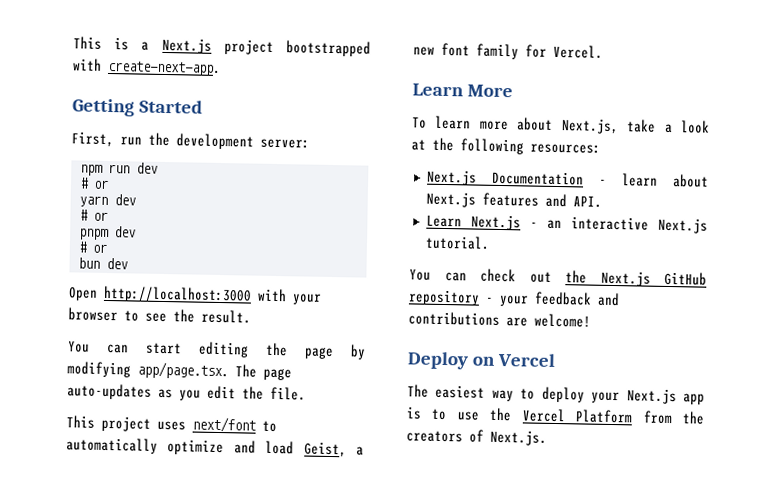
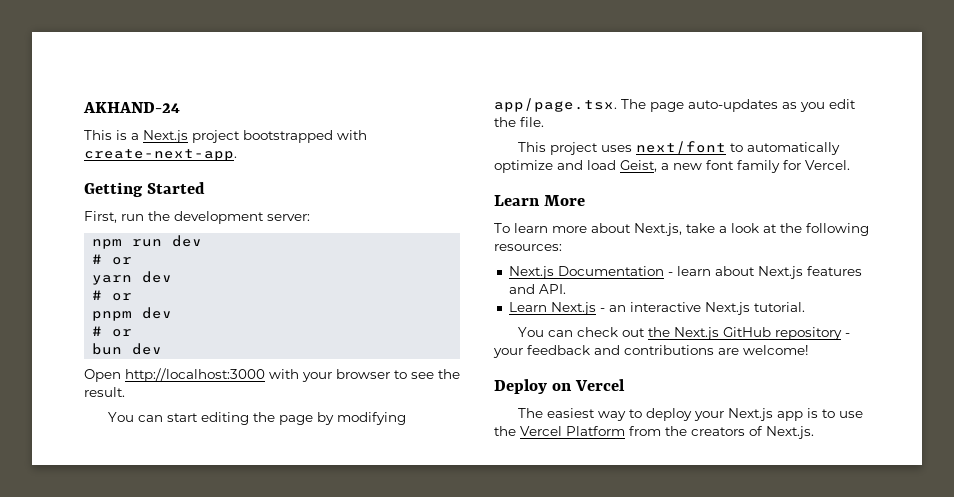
+ AKHAND-24

